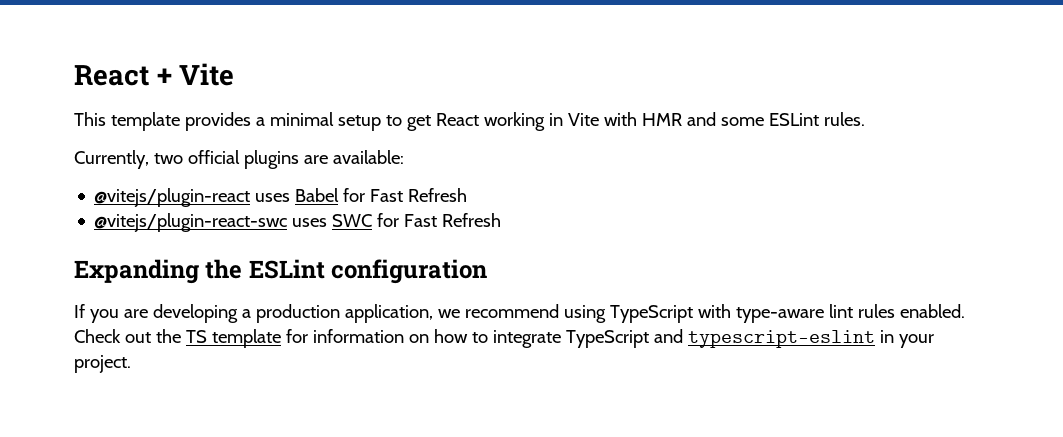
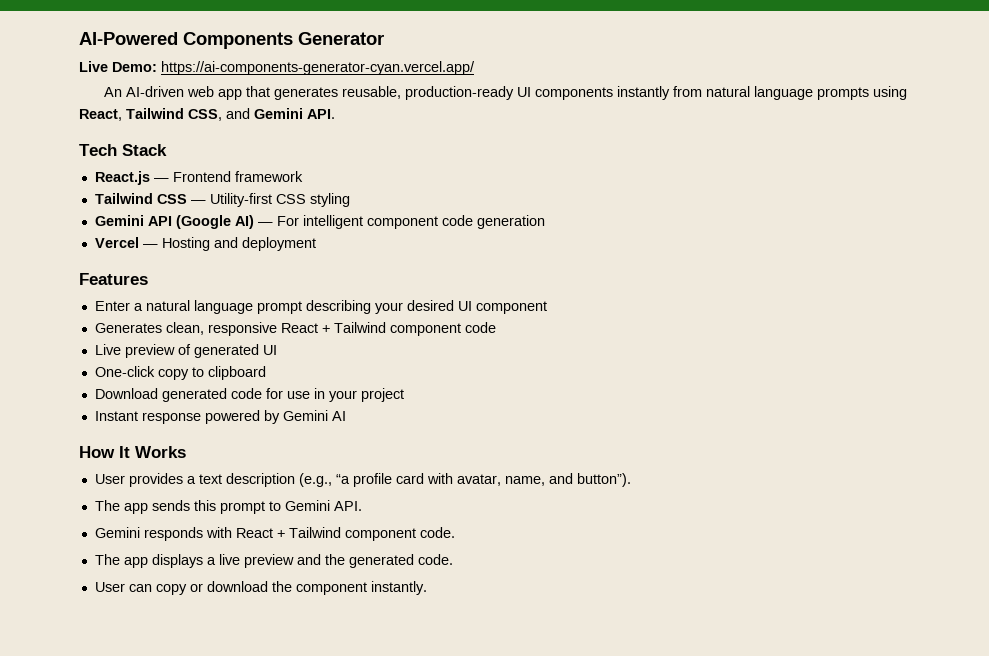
- React + Vite
- This template provides a minimal setup to get React working in Vite with HMR and some ESLint rules.
- Currently, two official plugins are available:
- @vitejs/plugin-react uses Babel for Fast Refresh
- @vitejs/plugin-react-swc uses SWC for Fast Refresh
- Expanding the ESLint configuration
- If you are developing a production application, we recommend using TypeScript with type-aware lint rules enabled. Check out the TS template for information on how to integrate TypeScript and typescript-eslint in your project.
+ AI-Powered Components Generator
+ Live Demo: https://ai-components-generator-cyan.vercel.app/
+ An AI-driven web app that generates reusable, production-ready UI components instantly from natural language prompts using React, Tailwind CSS, and Gemini API.
+ Tech Stack
+ React.js — Frontend framework
+ Tailwind CSS — Utility-first CSS styling
+ Gemini API (Google AI) — For intelligent component code generation
+ Vercel — Hosting and deployment
+ Features
+ Enter a natural language prompt describing your desired UI component
+ Generates clean, responsive React + Tailwind component code
+ Live preview of generated UI
+ One-click copy to clipboard
+ Download generated code for use in your project
+ Instant response powered by Gemini AI
+ How It Works
+ User provides a text description (e.g., “a profile card with avatar, name, and button”).
+ The app sends this prompt to Gemini API.
+ Gemini responds with React + Tailwind component code.
+ The app displays a live preview and the generated code.
+ User can copy or download the component instantly.

